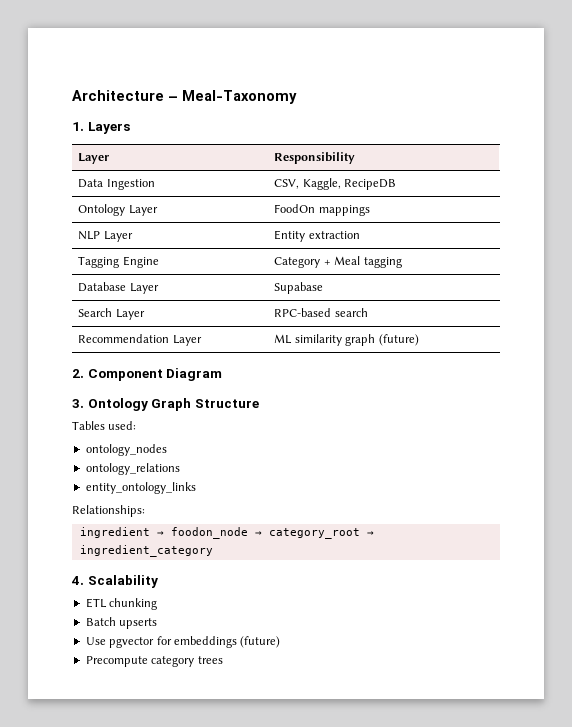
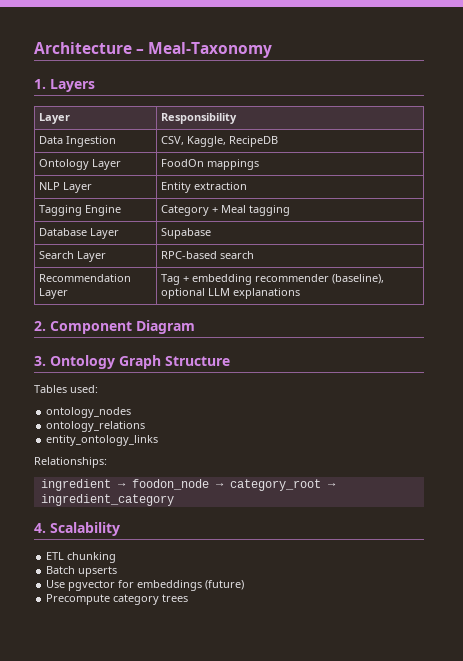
- Recommendation Layer | ML similarity graph (future)
+ Recommendation Layer | Tag + embedding recommender (baseline), optional LLM explanations

